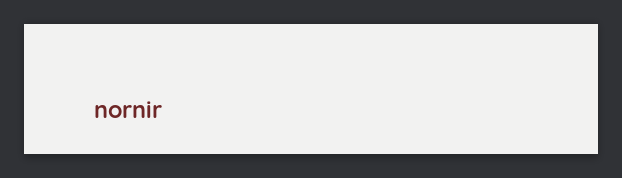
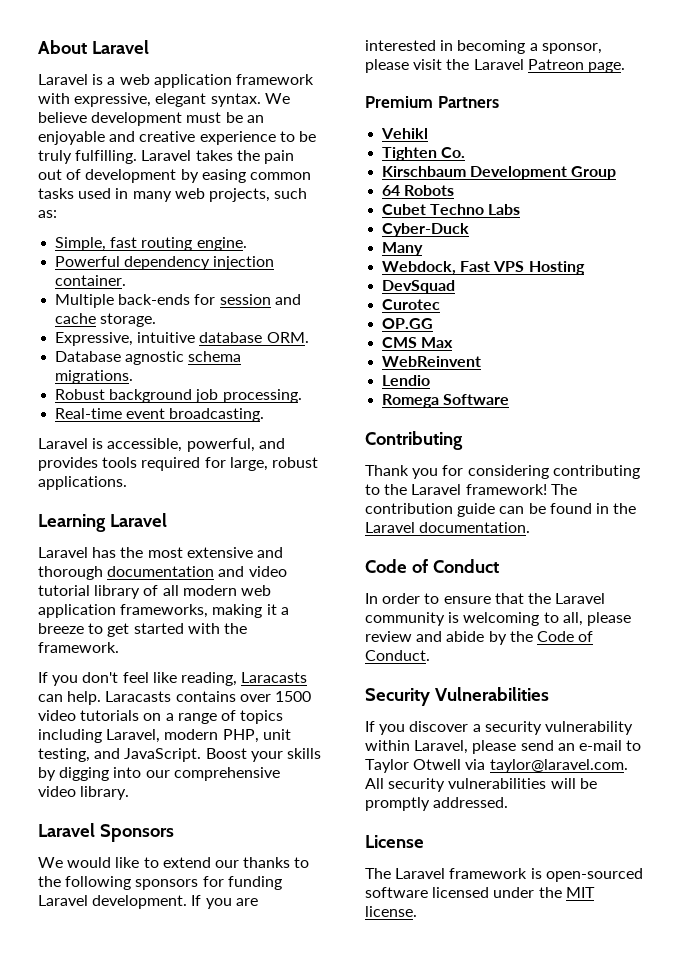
- nornir
+ About Laravel
+ Laravel is a web application framework with expressive, elegant syntax. We believe development must be an enjoyable and creative experience to be truly fulfilling. Laravel takes the pain out of development by easing common tasks used in many web projects, such as:
+ Simple, fast routing engine.
+ Powerful dependency injection container.
+ Multiple back-ends for session and cache storage.
+ Expressive, intuitive database ORM.
+ Database agnostic schema migrations.
+ Robust background job processing.
+ Real-time event broadcasting.
+ Laravel is accessible, powerful, and provides tools required for large, robust applications.
+ Learning Laravel
+ Laravel has the most extensive and thorough documentation and video tutorial library of all modern web application frameworks, making it a breeze to get started with the framework.
+ If you don't feel like reading, Laracasts can help. Laracasts contains over 1500 video tutorials on a range of topics including Laravel, modern PHP, unit testing, and JavaScript. Boost your skills by digging into our comprehensive video library.
+ Laravel Sponsors
+ We would like to extend our thanks to the following sponsors for funding Laravel development. If you are interested in becoming a sponsor, please visit the Laravel Patreon page.
+ Premium Partners
+ Vehikl
+ Tighten Co.
+ Kirschbaum Development Group
+ 64 Robots
+ Cubet Techno Labs
+ Cyber-Duck
+ Many
+ Webdock, Fast VPS Hosting
+ DevSquad
+ Curotec
+ OP.GG
+ CMS Max
+ WebReinvent
+ Lendio
+ Romega Software
+ Contributing
+ Thank you for considering contributing to the Laravel framework! The contribution guide can be found in the Laravel documentation.
+ Code of Conduct
+ In order to ensure that the Laravel community is welcoming to all, please review and abide by the Code of Conduct.
+ Security Vulnerabilities
+ If you discover a security vulnerability within Laravel, please send an e-mail to Taylor Otwell via taylor@laravel.com. All security vulnerabilities will be promptly addressed.
+ License
+ The Laravel framework is open-sourced software licensed under the MIT license.

